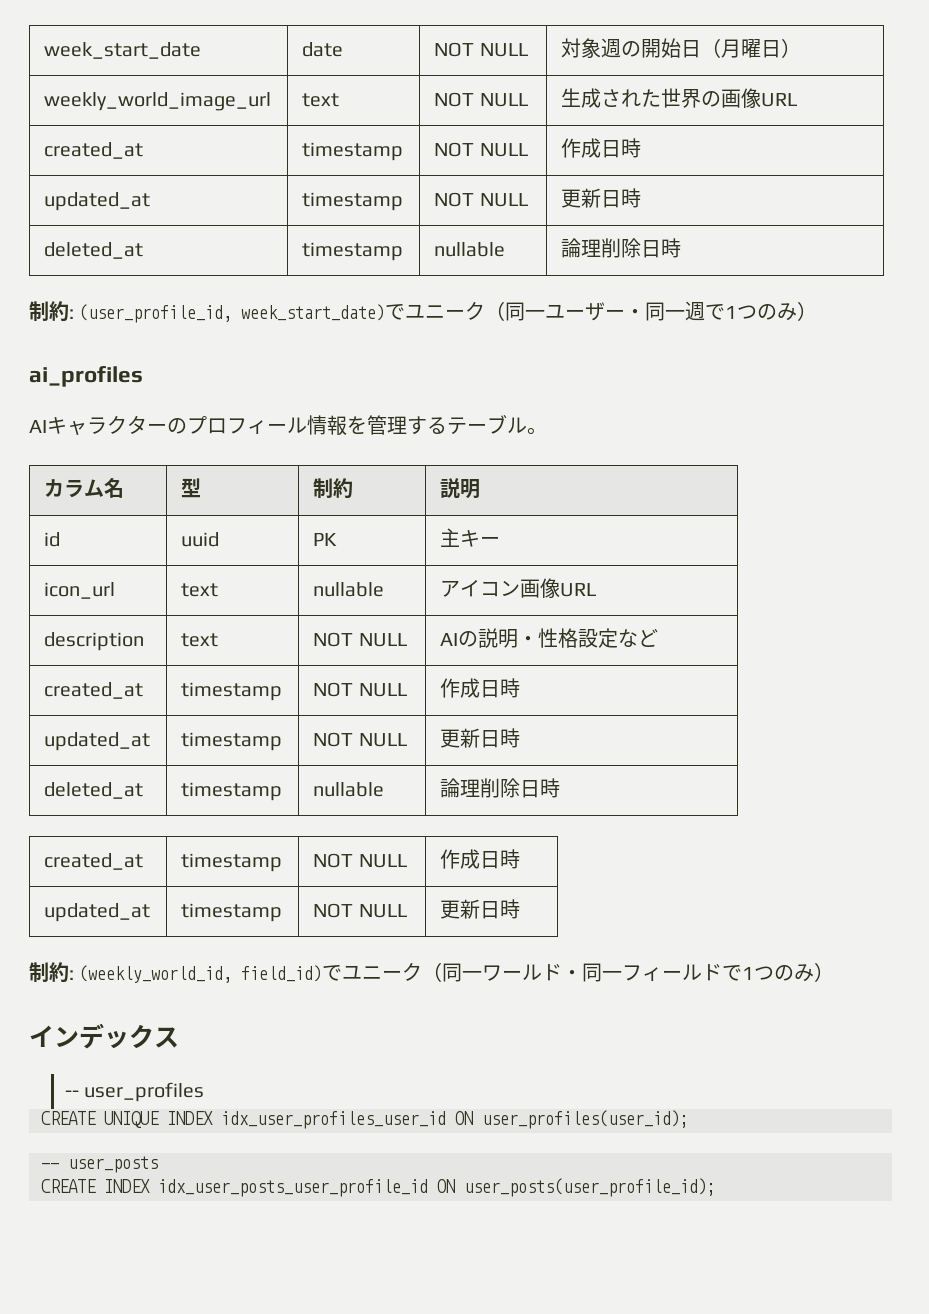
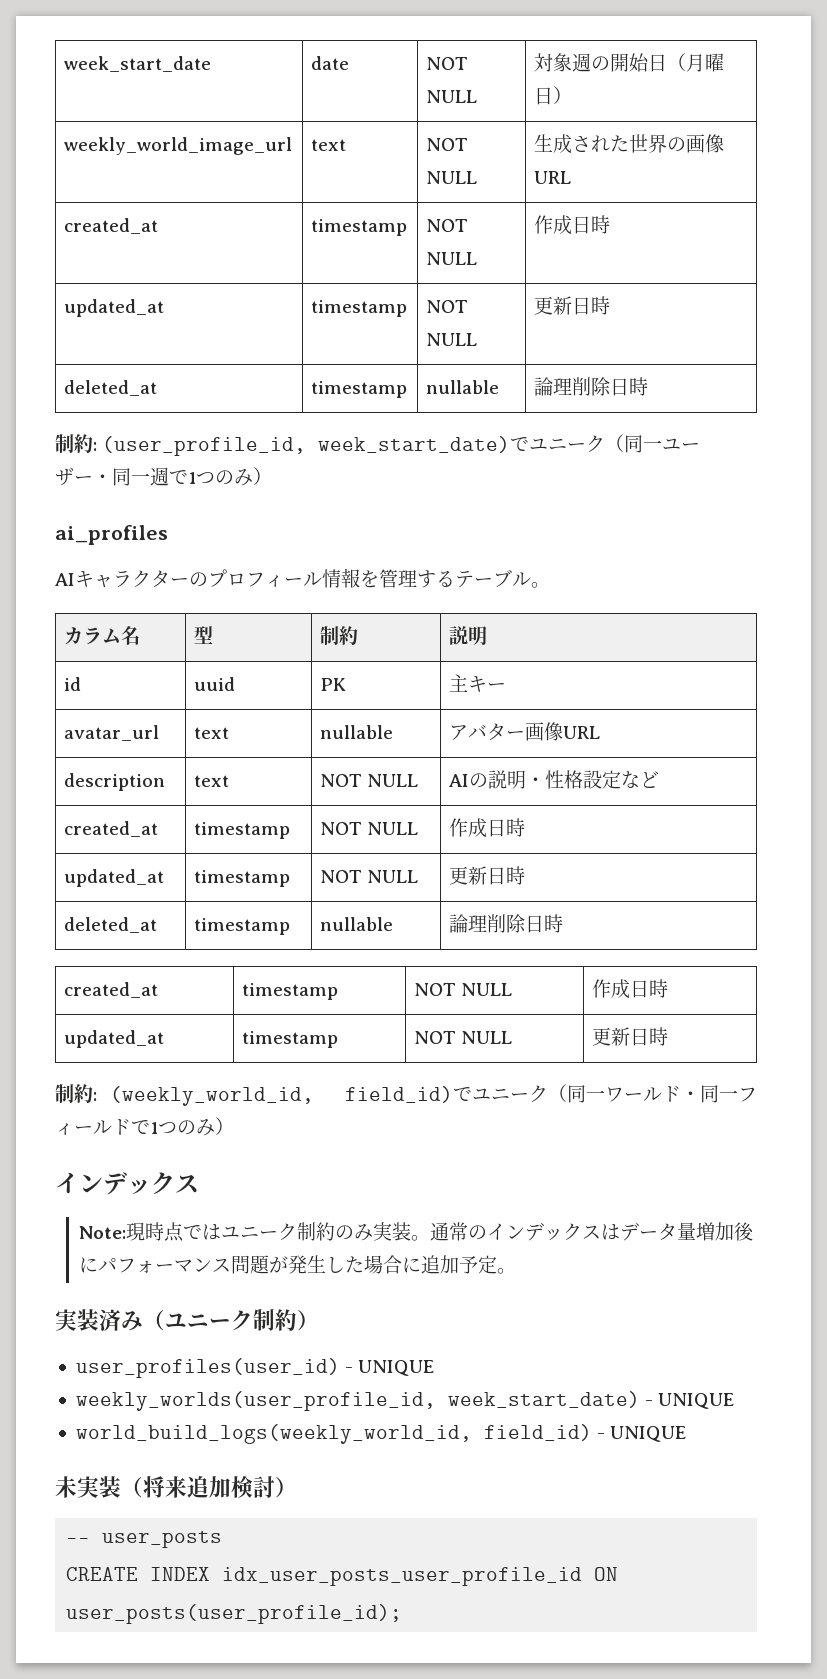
- icon_url | text | nullable | アイコン画像URL
+ avatar_url | text | nullable | アバター画像URL
- -- user_profiles
- CREATE UNIQUE INDEX idx_user_profiles_user_id ON user_profiles(user_id);
+ Note:現時点ではユニーク制約のみ実装。通常のインデックスはデータ量増加後にパフォーマンス問題が発生した場合に追加予定。
+ 実装済み（ユニーク制約）
+ user_profiles(user_id) - UNIQUE
+ weekly_worlds(user_profile_id, week_start_date) - UNIQUE
+ world_build_logs(weekly_world_id, field_id) - UNIQUE
+ 未実装（将来追加検討）

